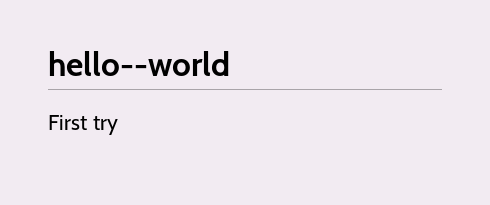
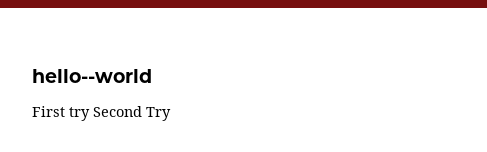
- First try
+ First try Second Try

